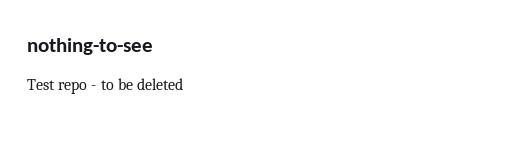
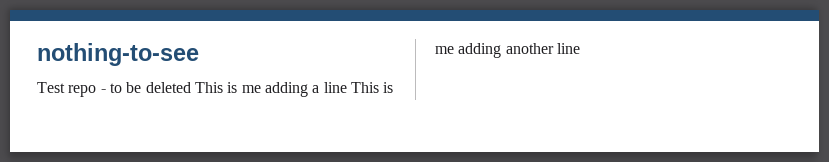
- Test repo - to be deleted
+ Test repo - to be deleted This is me adding a line This is me adding another line

